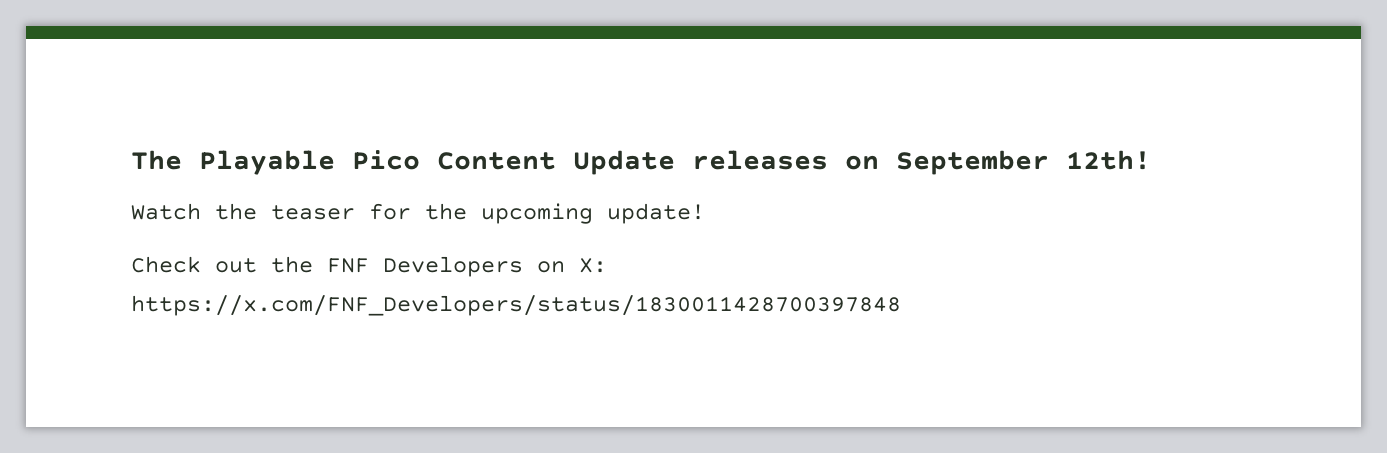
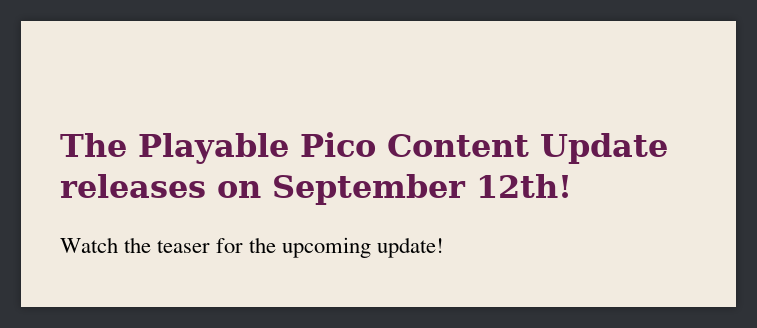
- Check out the FNF Developers on X: https://x.com/FNF_Developers/status/1830011428700397848

